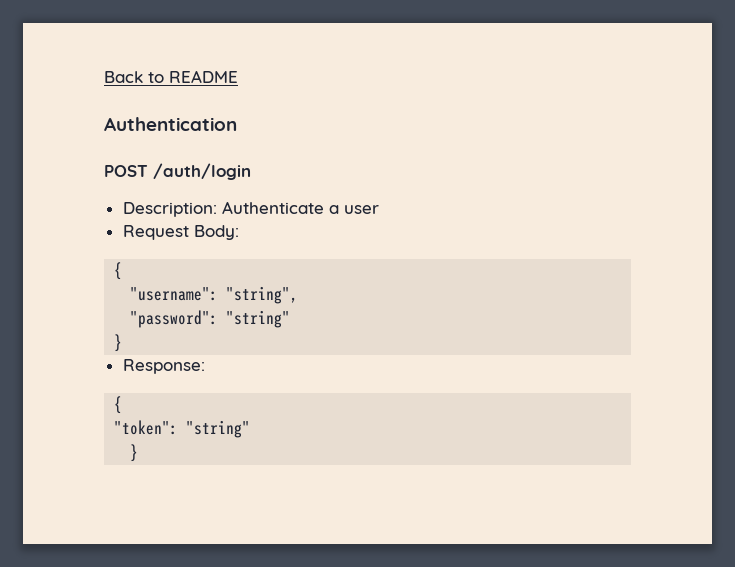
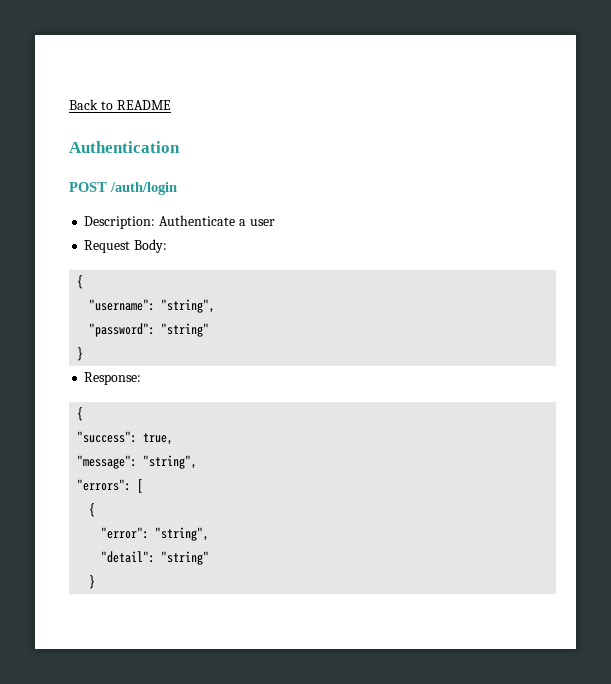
- "token": "string"
+ "success": true,
+ "message": "string",
+ "errors": [
+ {
+ "error": "string",
+ "detail": "string"

